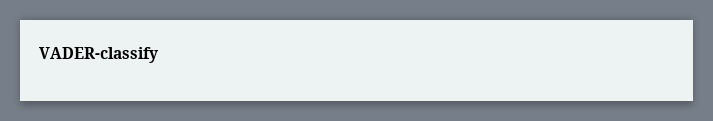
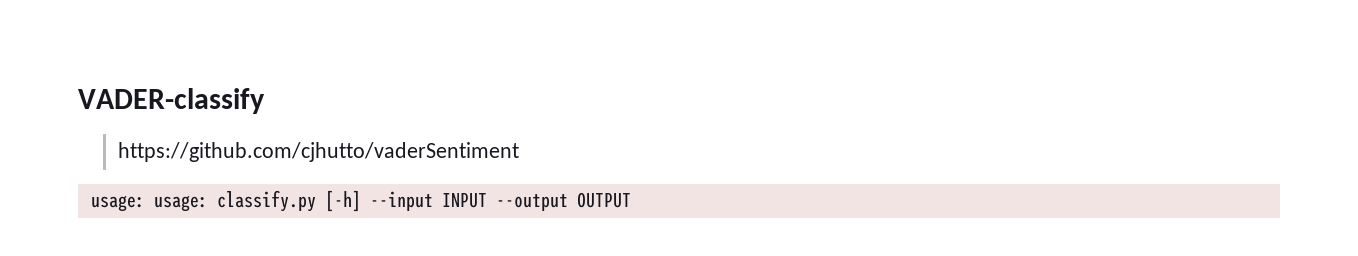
+ https://github.com/cjhutto/vaderSentiment
+ usage: usage: classify.py [-h] --input INPUT --output OUTPUT

